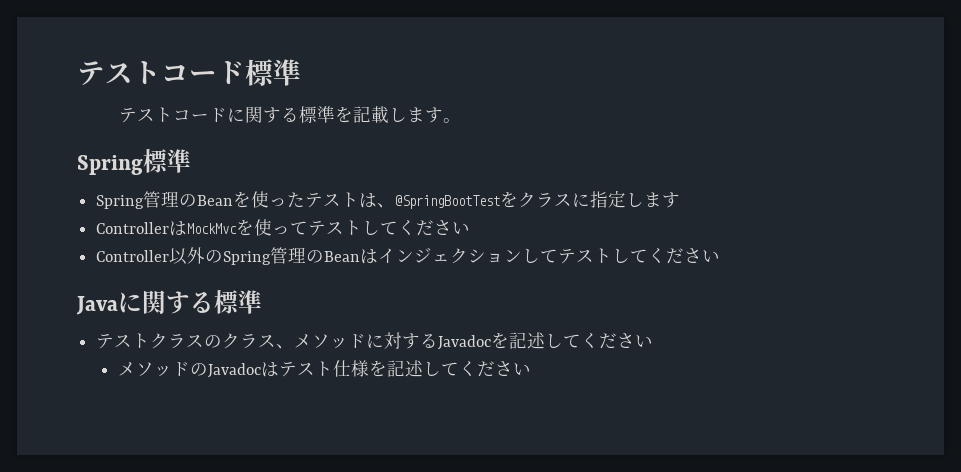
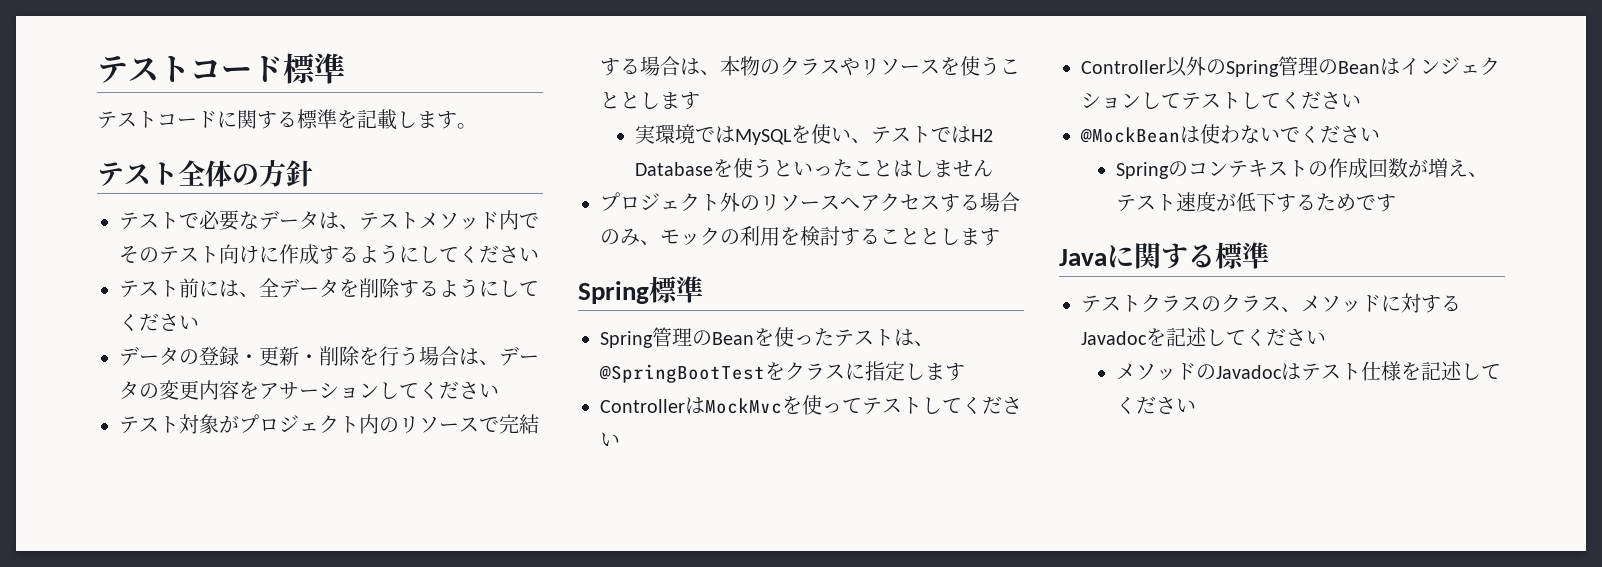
+ テスト全体の方針
+ テストで必要なデータは、テストメソッド内でそのテスト向けに作成するようにしてください
+ テスト前には、全データを削除するようにしてください
+ データの登録・更新・削除を行う場合は、データの変更内容をアサーションしてください
+ テスト対象がプロジェクト内のリソースで完結する場合は、本物のクラスやリソースを使うこととします
+ 実環境ではMySQLを使い、テストではH2 Databaseを使うといったことはしません
+ プロジェクト外のリソースへアクセスする場合のみ、モックの利用を検討することとします
+ @MockBeanは使わないでください
+ Springのコンテキストの作成回数が増え、テスト速度が低下するためです

